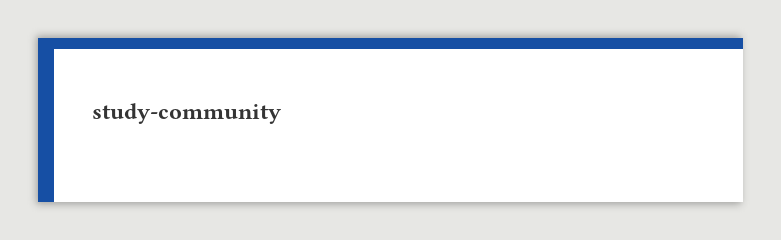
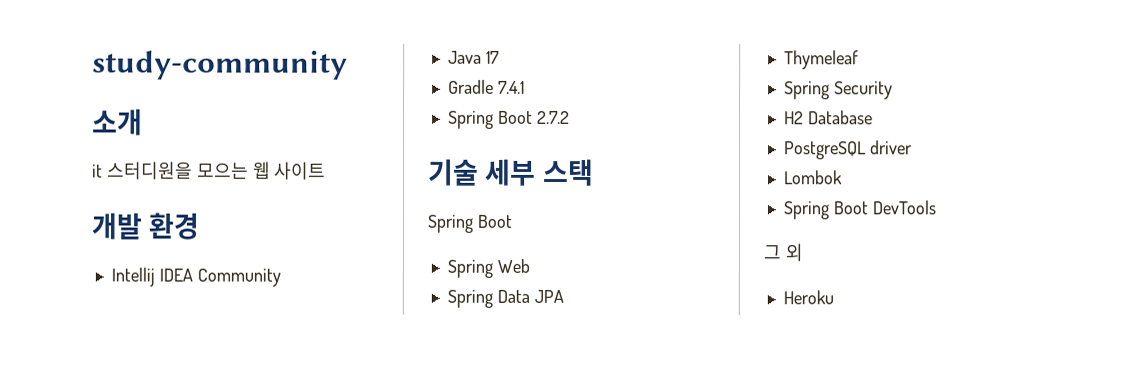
+ 소개
+ it 스터디원을 모으는 웹 사이트
+ 개발 환경
+ Intellij IDEA Community
+ Java 17
+ Gradle 7.4.1
+ Spring Boot 2.7.2
+ 기술 세부 스택
+ Spring Boot
+ Spring Web
+ Spring Data JPA
+ Thymeleaf
+ Spring Security
+ H2 Database
+ PostgreSQL driver
+ Lombok
+ Spring Boot DevTools
+ 그 외
+ Heroku

